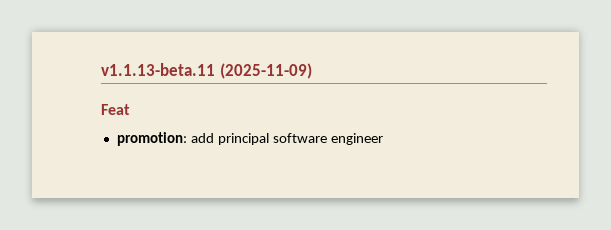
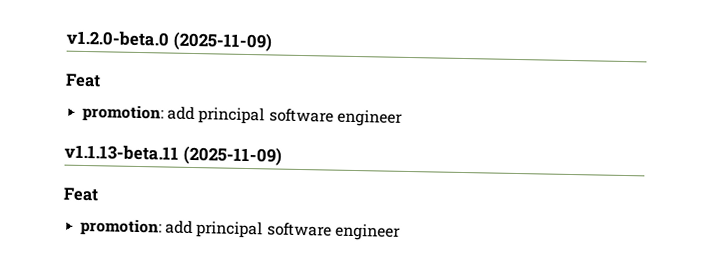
+ v1.2.0-beta.0 (2025-11-09)
+ Feat
+ promotion: add principal software engineer

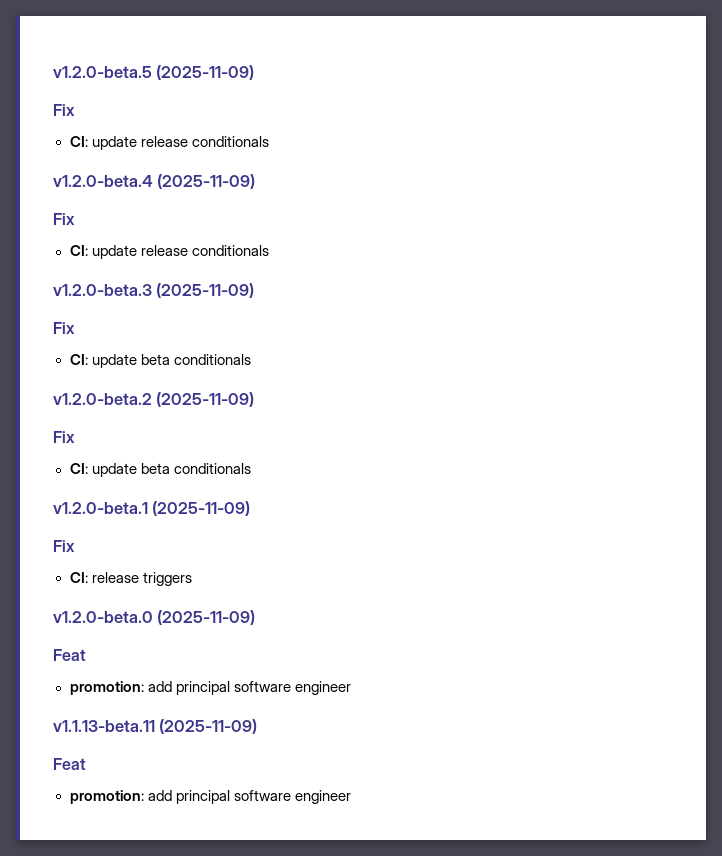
+ v1.2.0-beta.5 (2025-11-09)
+ Fix
+ CI: update release conditionals
+ v1.2.0-beta.4 (2025-11-09)
+ Fix
+ CI: update release conditionals
+ v1.2.0-beta.3 (2025-11-09)
+ Fix
+ CI: update beta conditionals
+ v1.2.0-beta.2 (2025-11-09)
+ Fix
+ CI: update beta conditionals
+ v1.2.0-beta.1 (2025-11-09)
+ Fix
+ CI: release triggers

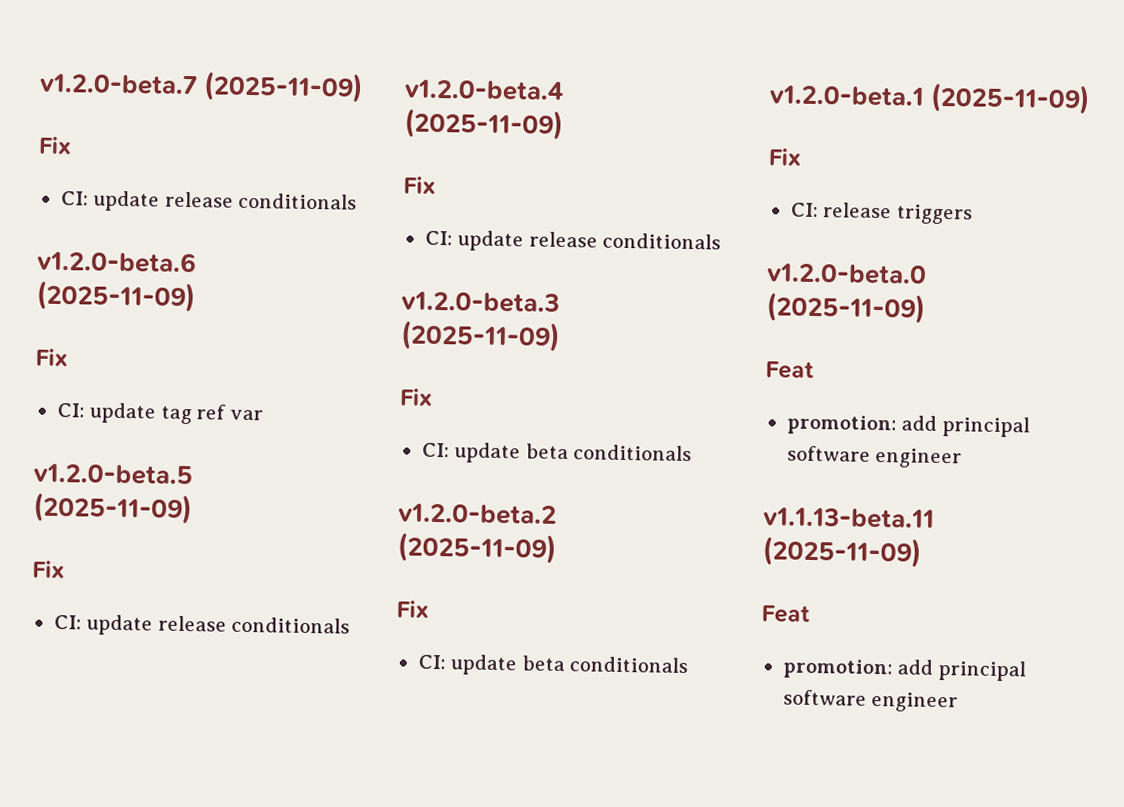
+ v1.2.0-beta.7 (2025-11-09)
+ Fix
+ CI: update release conditionals
+ v1.2.0-beta.6 (2025-11-09)
+ Fix
+ CI: update tag ref var

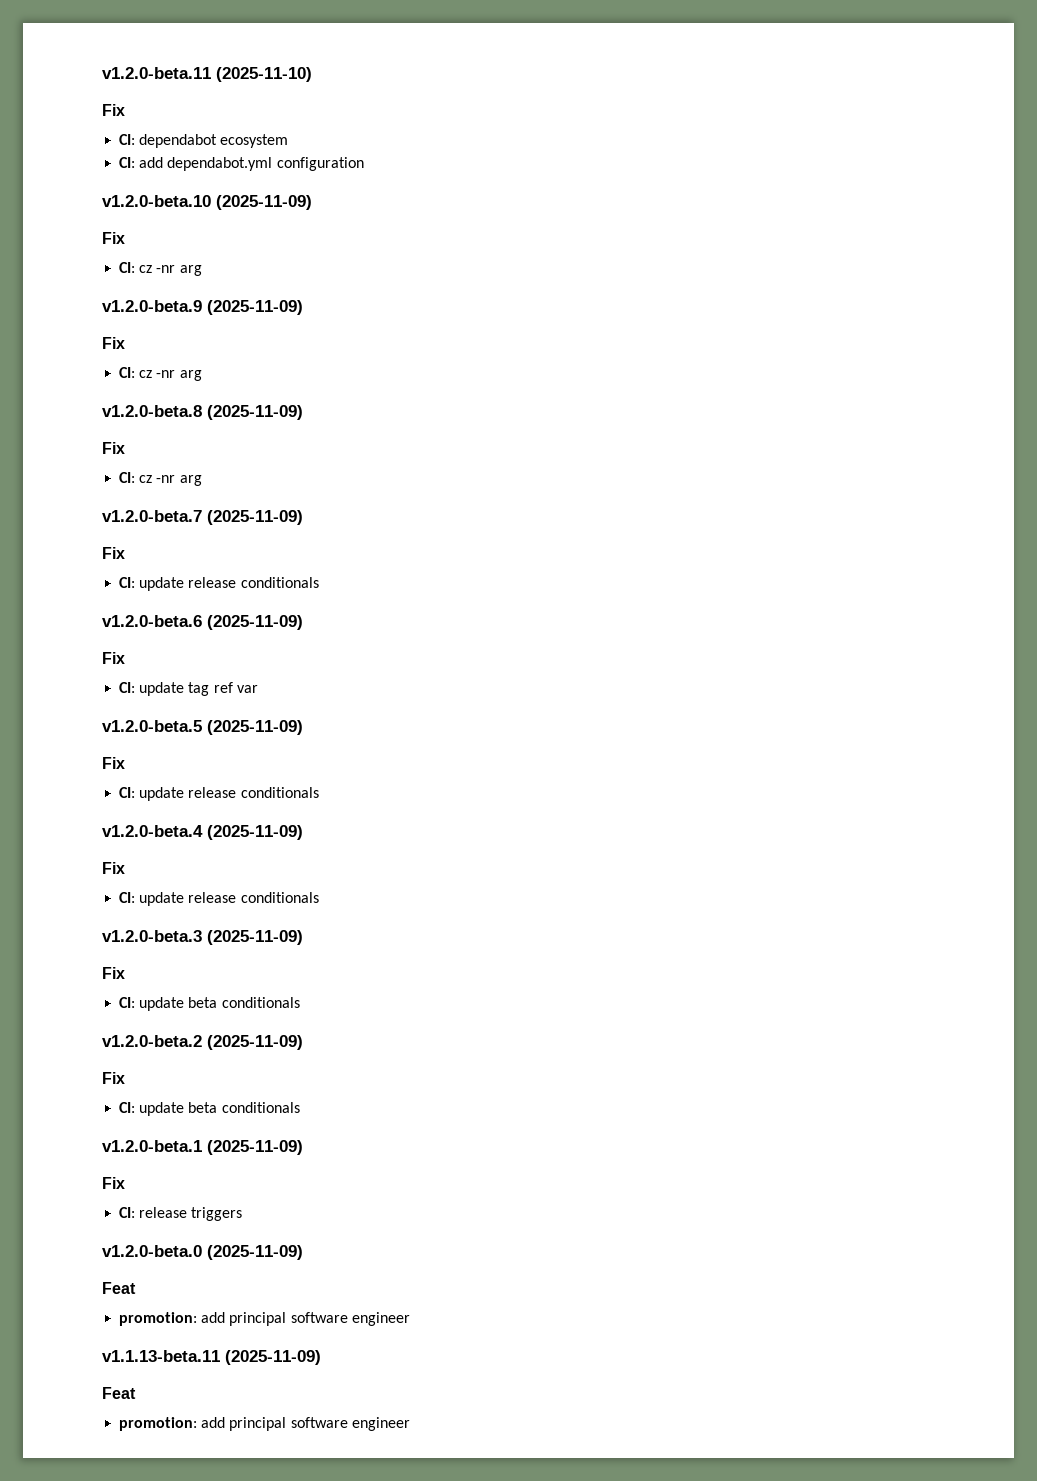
+ v1.2.0-beta.11 (2025-11-10)
+ Fix
+ CI: dependabot ecosystem
+ CI: add dependabot.yml configuration
+ v1.2.0-beta.10 (2025-11-09)
+ Fix
+ CI: cz -nr arg
+ v1.2.0-beta.9 (2025-11-09)
+ Fix
+ CI: cz -nr arg
+ v1.2.0-beta.8 (2025-11-09)
+ Fix
+ CI: cz -nr arg

